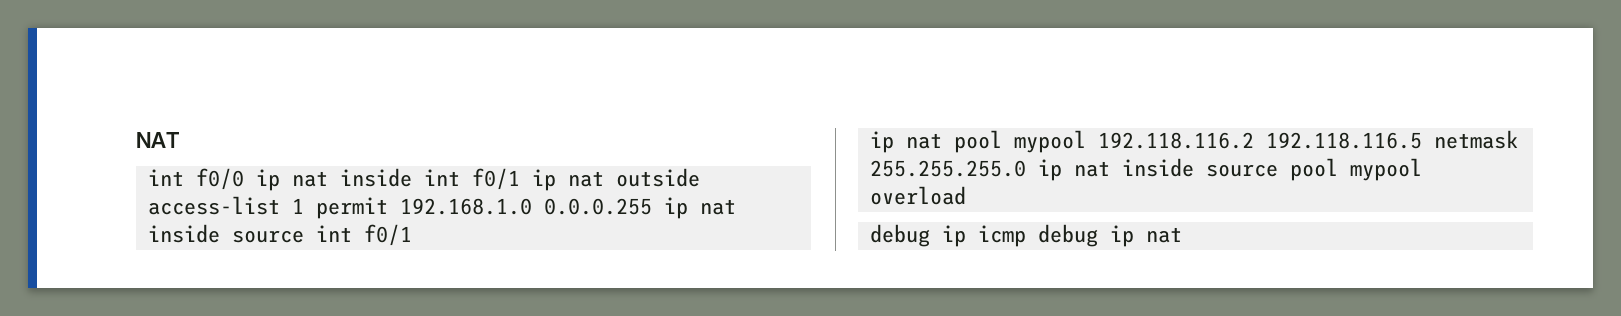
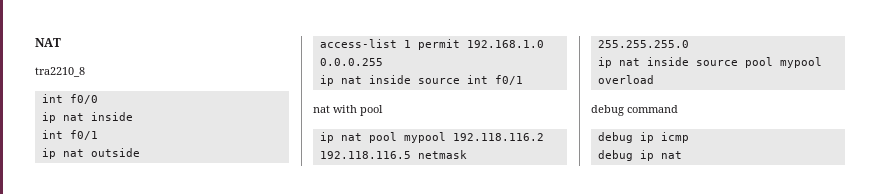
+ tra2210_8
- int f0/0 ip nat inside int f0/1 ip nat outside
+ int f0/0
+ ip nat inside
+ int f0/1
+ ip nat outside
- access-list 1 permit 192.168.1.0 0.0.0.255 ip nat inside source int f0/1
+ access-list 1 permit 192.168.1.0 0.0.0.255
+ ip nat inside source int f0/1
+ nat with pool
- ip nat pool mypool 192.118.116.2 192.118.116.5 netmask 255.255.255.0 ip nat inside source pool mypool overload
+ ip nat pool mypool 192.118.116.2 192.118.116.5 netmask 255.255.255.0
+ ip nat inside source pool mypool overload
+ debug command
- debug ip icmp debug ip nat
+ debug ip icmp
+ debug ip nat

